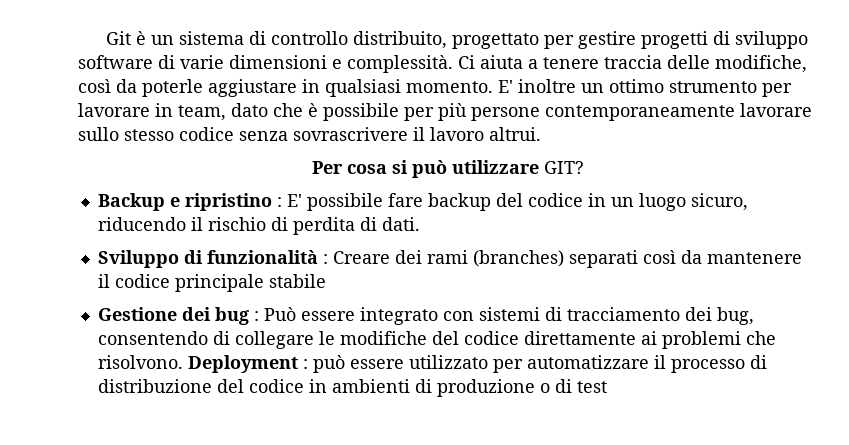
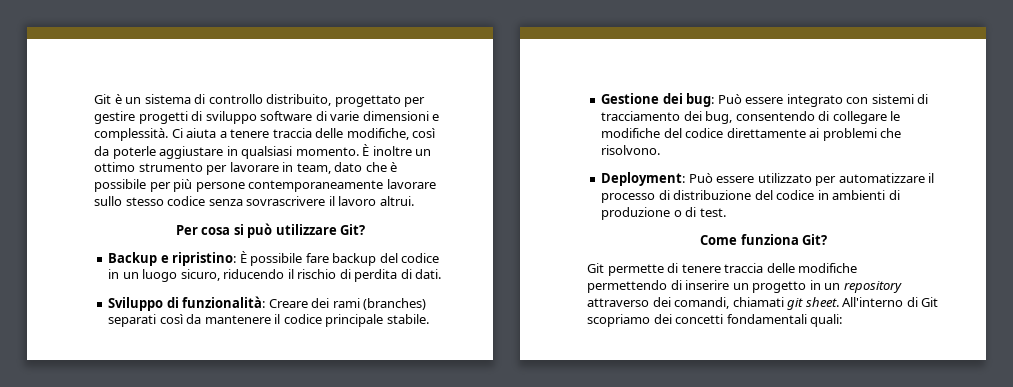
- E' inoltre un ottimo strumento per lavorare in team, dato che è possibile per più persone contemporaneamente lavorare sullo stesso codice senza sovrascrivere il lavoro altrui.
+ È inoltre un ottimo strumento per lavorare in team, dato che è possibile per più persone contemporaneamente lavorare sullo stesso codice senza sovrascrivere il lavoro altrui.
- Per cosa si può utilizzare GIT?
+ Per cosa si può utilizzare Git?
- Backup e ripristino : E' possibile fare backup del codice in un luogo sicuro, riducendo il rischio di perdita di dati.
+ Backup e ripristino: È possibile fare backup del codice in un luogo sicuro, riducendo il rischio di perdita di dati.
- Sviluppo di funzionalità : Creare dei rami (branches) separati così da mantenere il codice principale stabile
+ Sviluppo di funzionalità: Creare dei rami (branches) separati così da mantenere il codice principale stabile.
- Gestione dei bug : Può essere integrato con sistemi di tracciamento dei bug, consentendo di collegare le modifiche del codice direttamente ai problemi che risolvono. Deployment : può essere utilizzato per automatizzare il processo di distribuzione del codice in ambienti di produzione o di test
+ Gestione dei bug: Può essere integrato con sistemi di tracciamento dei bug, consentendo di collegare le modifiche del codice direttamente ai problemi che risolvono.
+ Deployment: Può essere utilizzato per automatizzare il processo di distribuzione del codice in ambienti di produzione o di test.
+ Come funziona Git?
+ Git permette di tenere traccia delle modifiche permettendo di inserire un progetto in un repository attraverso dei comandi, chiamati git sheet. All'interno di Git scopriamo dei concetti fondamentali quali:

